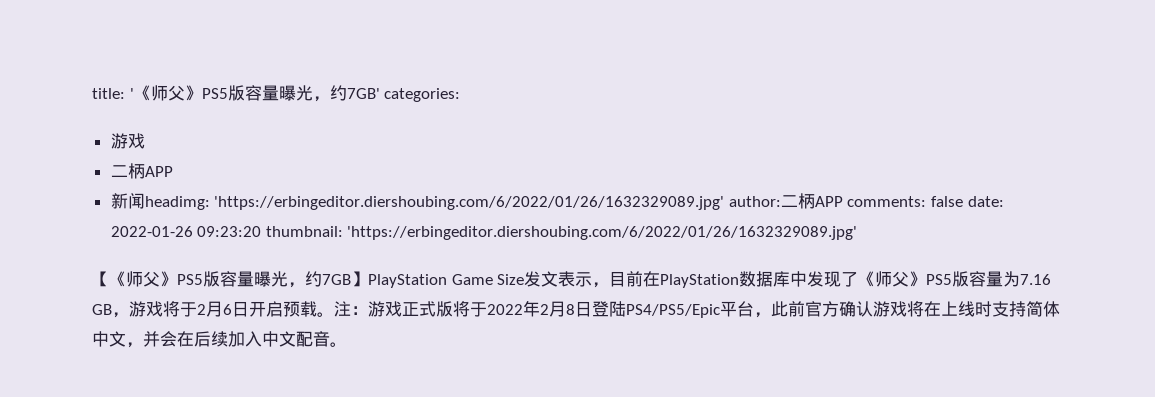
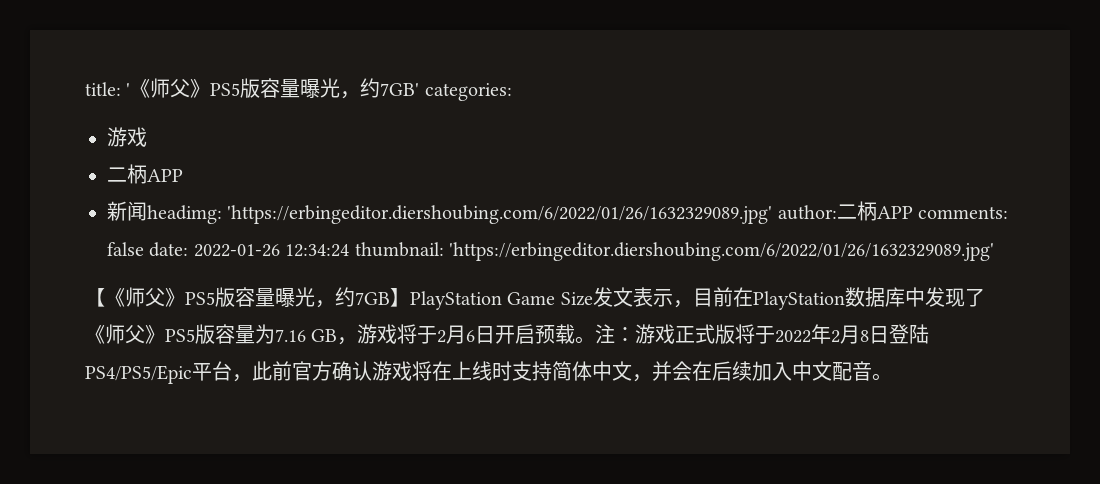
- 新闻headimg: 'https://erbingeditor.diershoubing.com/6/2022/01/26/1632329089.jpg' author:二柄APP comments: false date: 2022-01-26 09:23:20 thumbnail: 'https://erbingeditor.diershoubing.com/6/2022/01/26/1632329089.jpg'
+ 新闻headimg: 'https://erbingeditor.diershoubing.com/6/2022/01/26/1632329089.jpg' author:二柄APP comments: false date: 2022-01-26 12:34:24 thumbnail: 'https://erbingeditor.diershoubing.com/6/2022/01/26/1632329089.jpg'

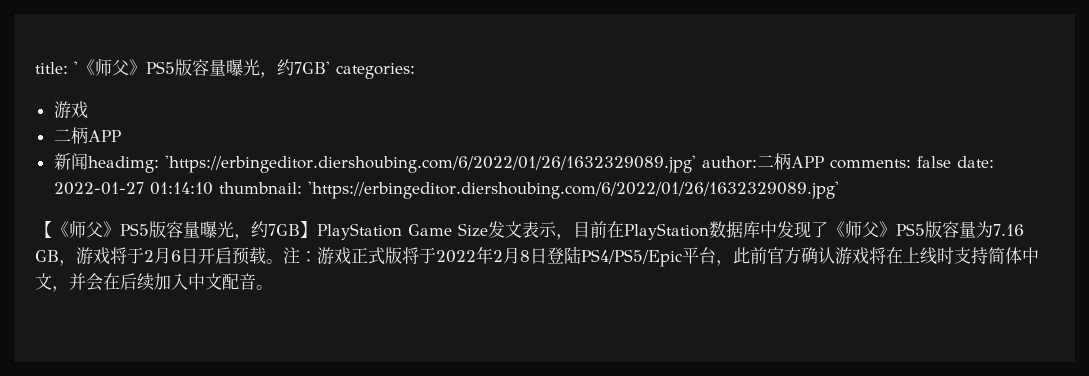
- 新闻headimg: 'https://erbingeditor.diershoubing.com/6/2022/01/26/1632329089.jpg' author:二柄APP comments: false date: 2022-01-26 12:34:24 thumbnail: 'https://erbingeditor.diershoubing.com/6/2022/01/26/1632329089.jpg'
+ 新闻headimg: 'https://erbingeditor.diershoubing.com/6/2022/01/26/1632329089.jpg' author:二柄APP comments: false date: 2022-01-27 01:14:10 thumbnail: 'https://erbingeditor.diershoubing.com/6/2022/01/26/1632329089.jpg'

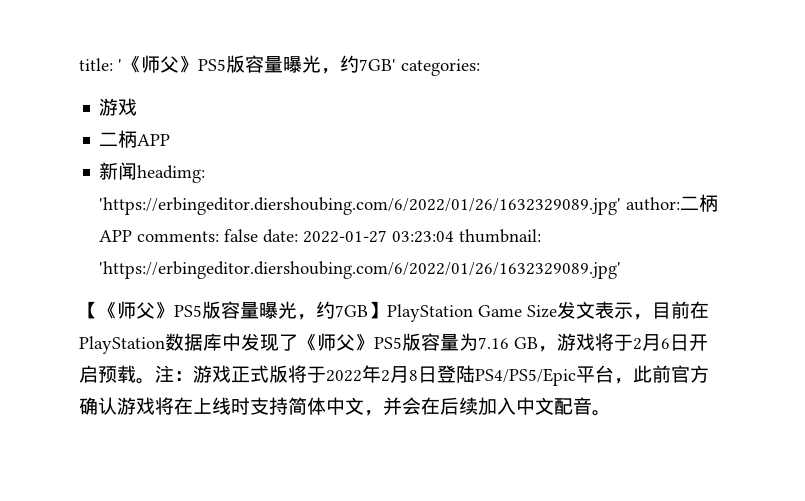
- 新闻headimg: 'https://erbingeditor.diershoubing.com/6/2022/01/26/1632329089.jpg' author:二柄APP comments: false date: 2022-01-27 01:14:10 thumbnail: 'https://erbingeditor.diershoubing.com/6/2022/01/26/1632329089.jpg'
+ 新闻headimg: 'https://erbingeditor.diershoubing.com/6/2022/01/26/1632329089.jpg' author:二柄APP comments: false date: 2022-01-27 03:23:04 thumbnail: 'https://erbingeditor.diershoubing.com/6/2022/01/26/1632329089.jpg'

